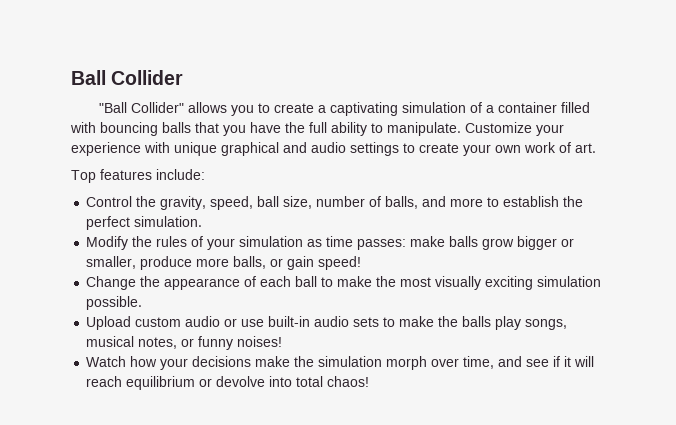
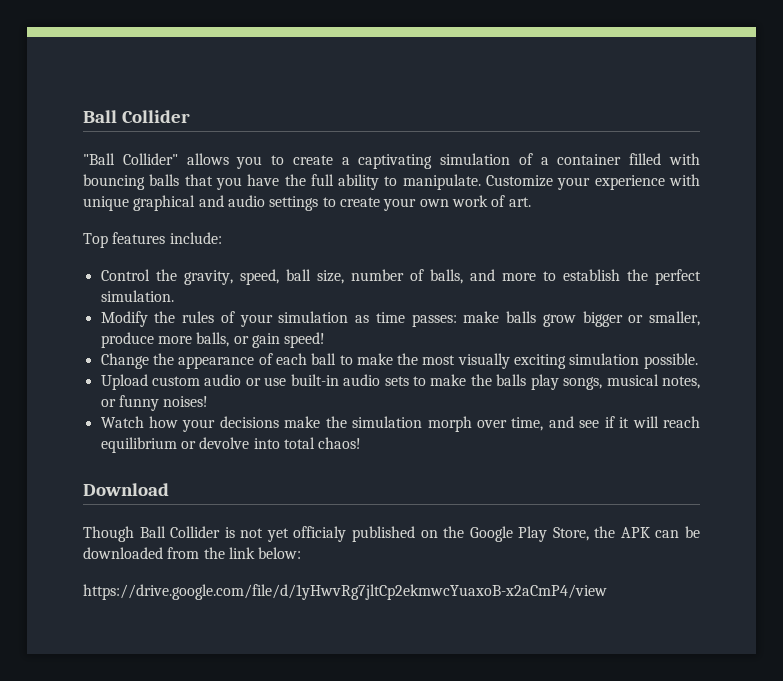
+ Download
+ Though Ball Collider is not yet officialy published on the Google Play Store, the APK can be downloaded from the link below:
+ https://drive.google.com/file/d/1yHwvRg7jltCp2ekmwcYuaxoB-x2aCmP4/view

